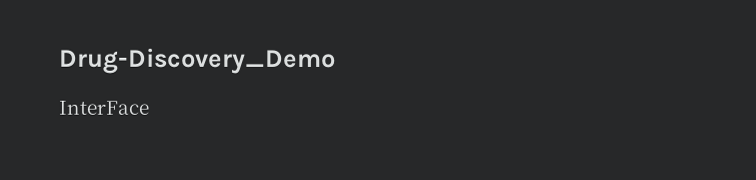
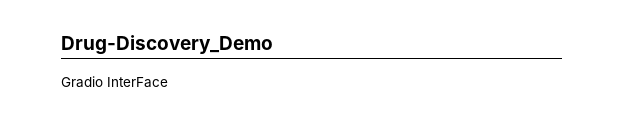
- InterFace
+ Gradio InterFace

